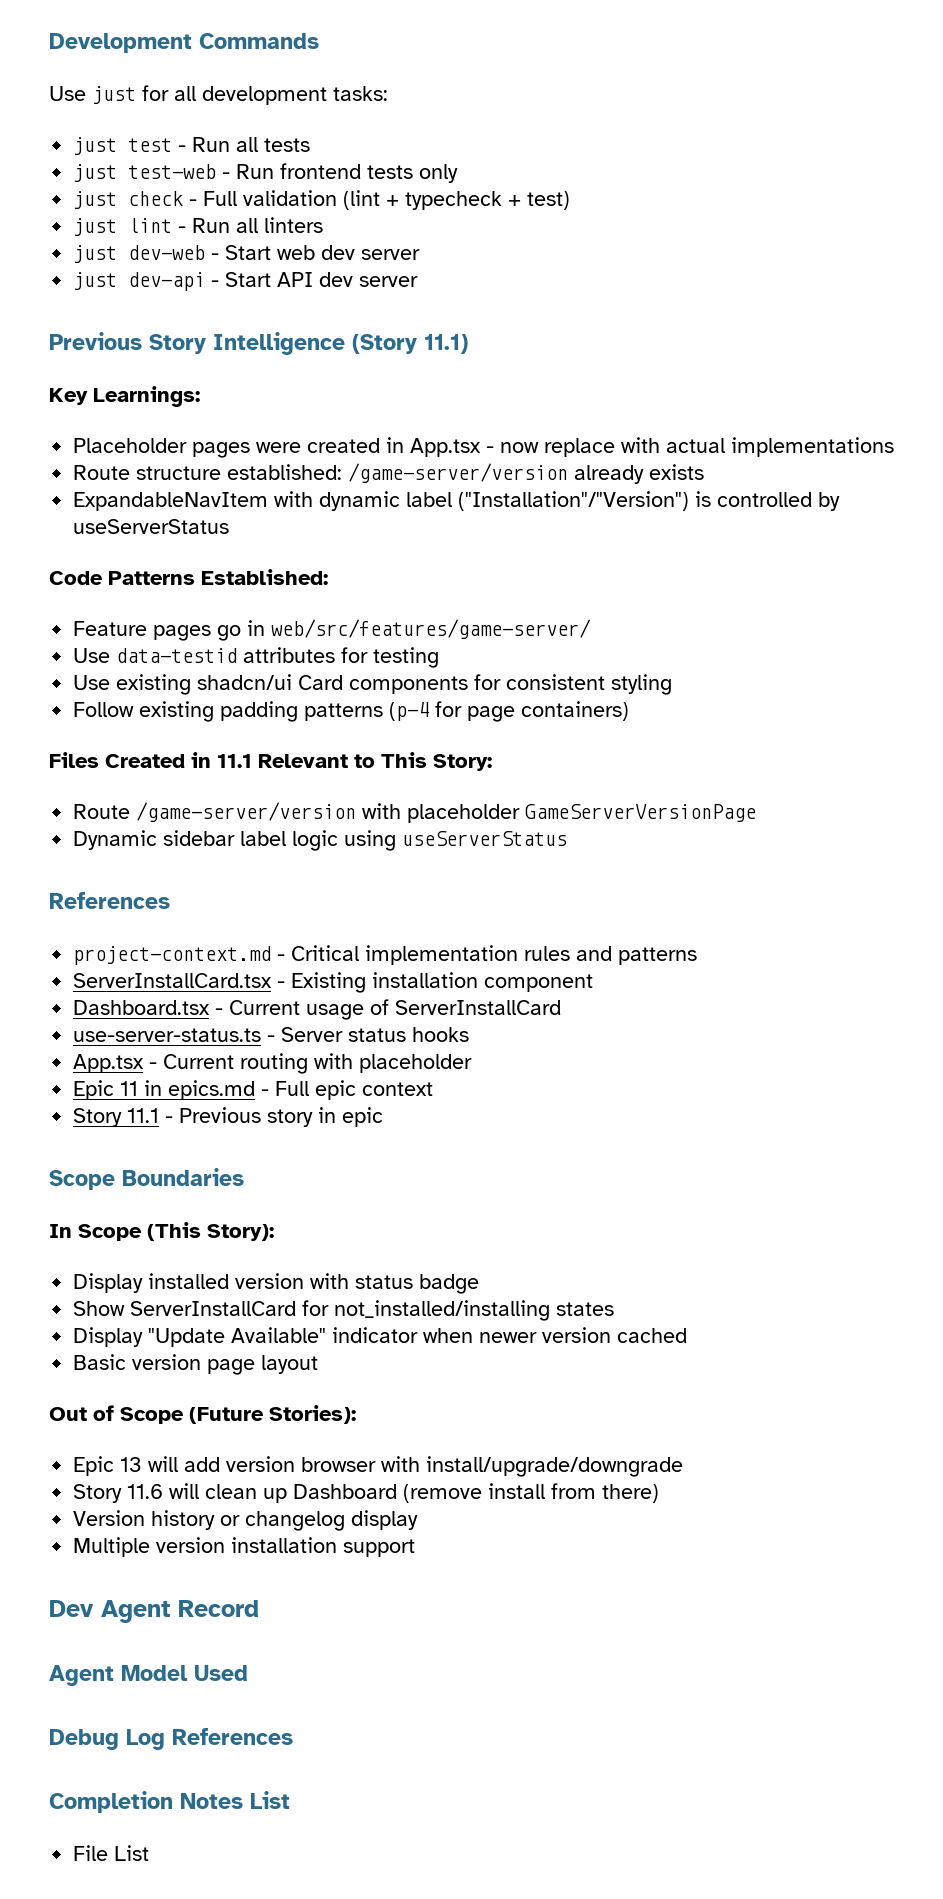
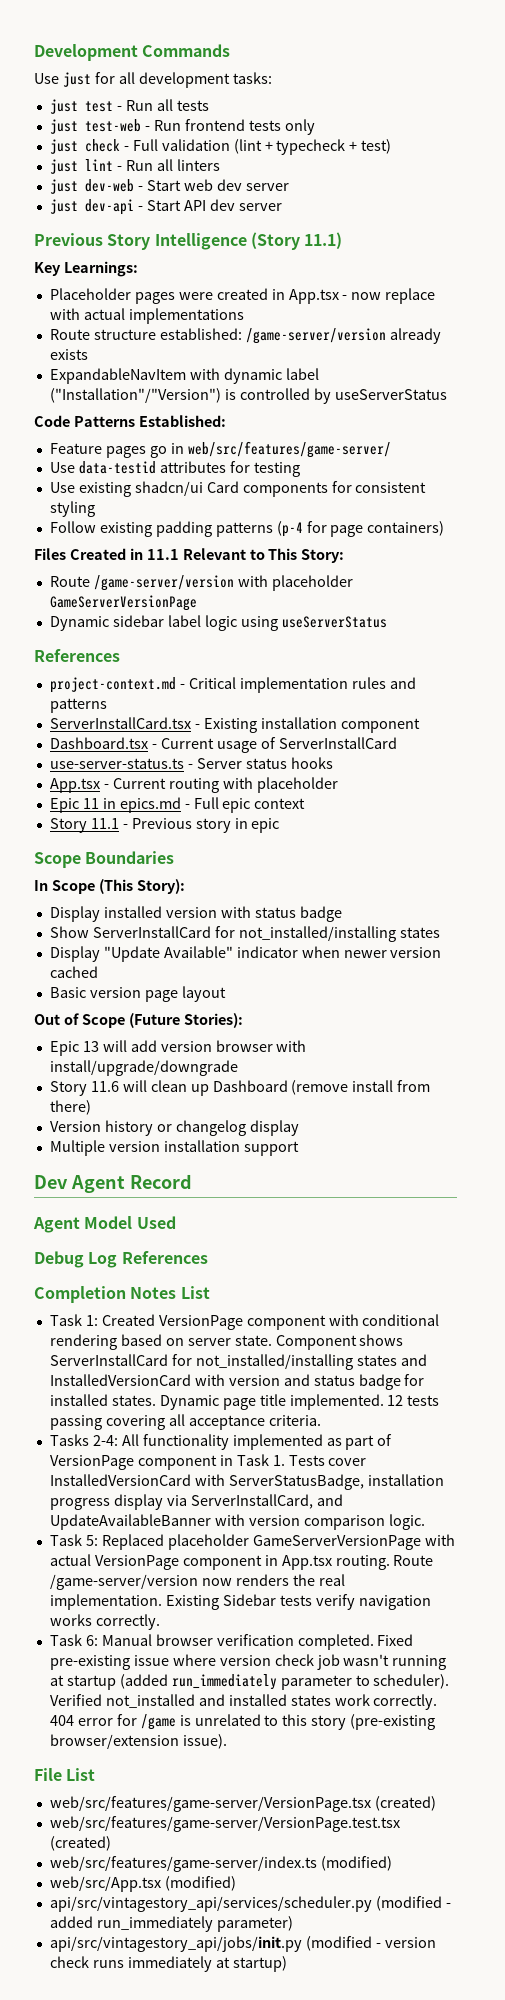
+ Task 1: Created VersionPage component with conditional rendering based on server state. Component shows ServerInstallCard for not_installed/installing states and InstalledVersionCard with version and status badge for installed states. Dynamic page title implemented. 12 tests passing covering all acceptance criteria.
+ Tasks 2-4: All functionality implemented as part of VersionPage component in Task 1. Tests cover InstalledVersionCard with ServerStatusBadge, installation progress display via ServerInstallCard, and UpdateAvailableBanner with version comparison logic.
+ Task 5: Replaced placeholder GameServerVersionPage with actual VersionPage component in App.tsx routing. Route /game-server/version now renders the real implementation. Existing Sidebar tests verify navigation works correctly.
+ Task 6: Manual browser verification completed. Fixed pre-existing issue where version check job wasn't running at startup (added run_immediately parameter to scheduler). Verified not_installed and installed states work correctly. 404 error for /game is unrelated to this story (pre-existing browser/extension issue).
  File List
+ web/src/features/game-server/VersionPage.tsx (created)
+ web/src/features/game-server/VersionPage.test.tsx (created)
+ web/src/features/game-server/index.ts (modified)
+ web/src/App.tsx (modified)
+ api/src/vintagestory_api/services/scheduler.py (modified - added run_immediately parameter)
+ api/src/vintagestory_api/jobs/init.py (modified - version check runs immediately at startup)

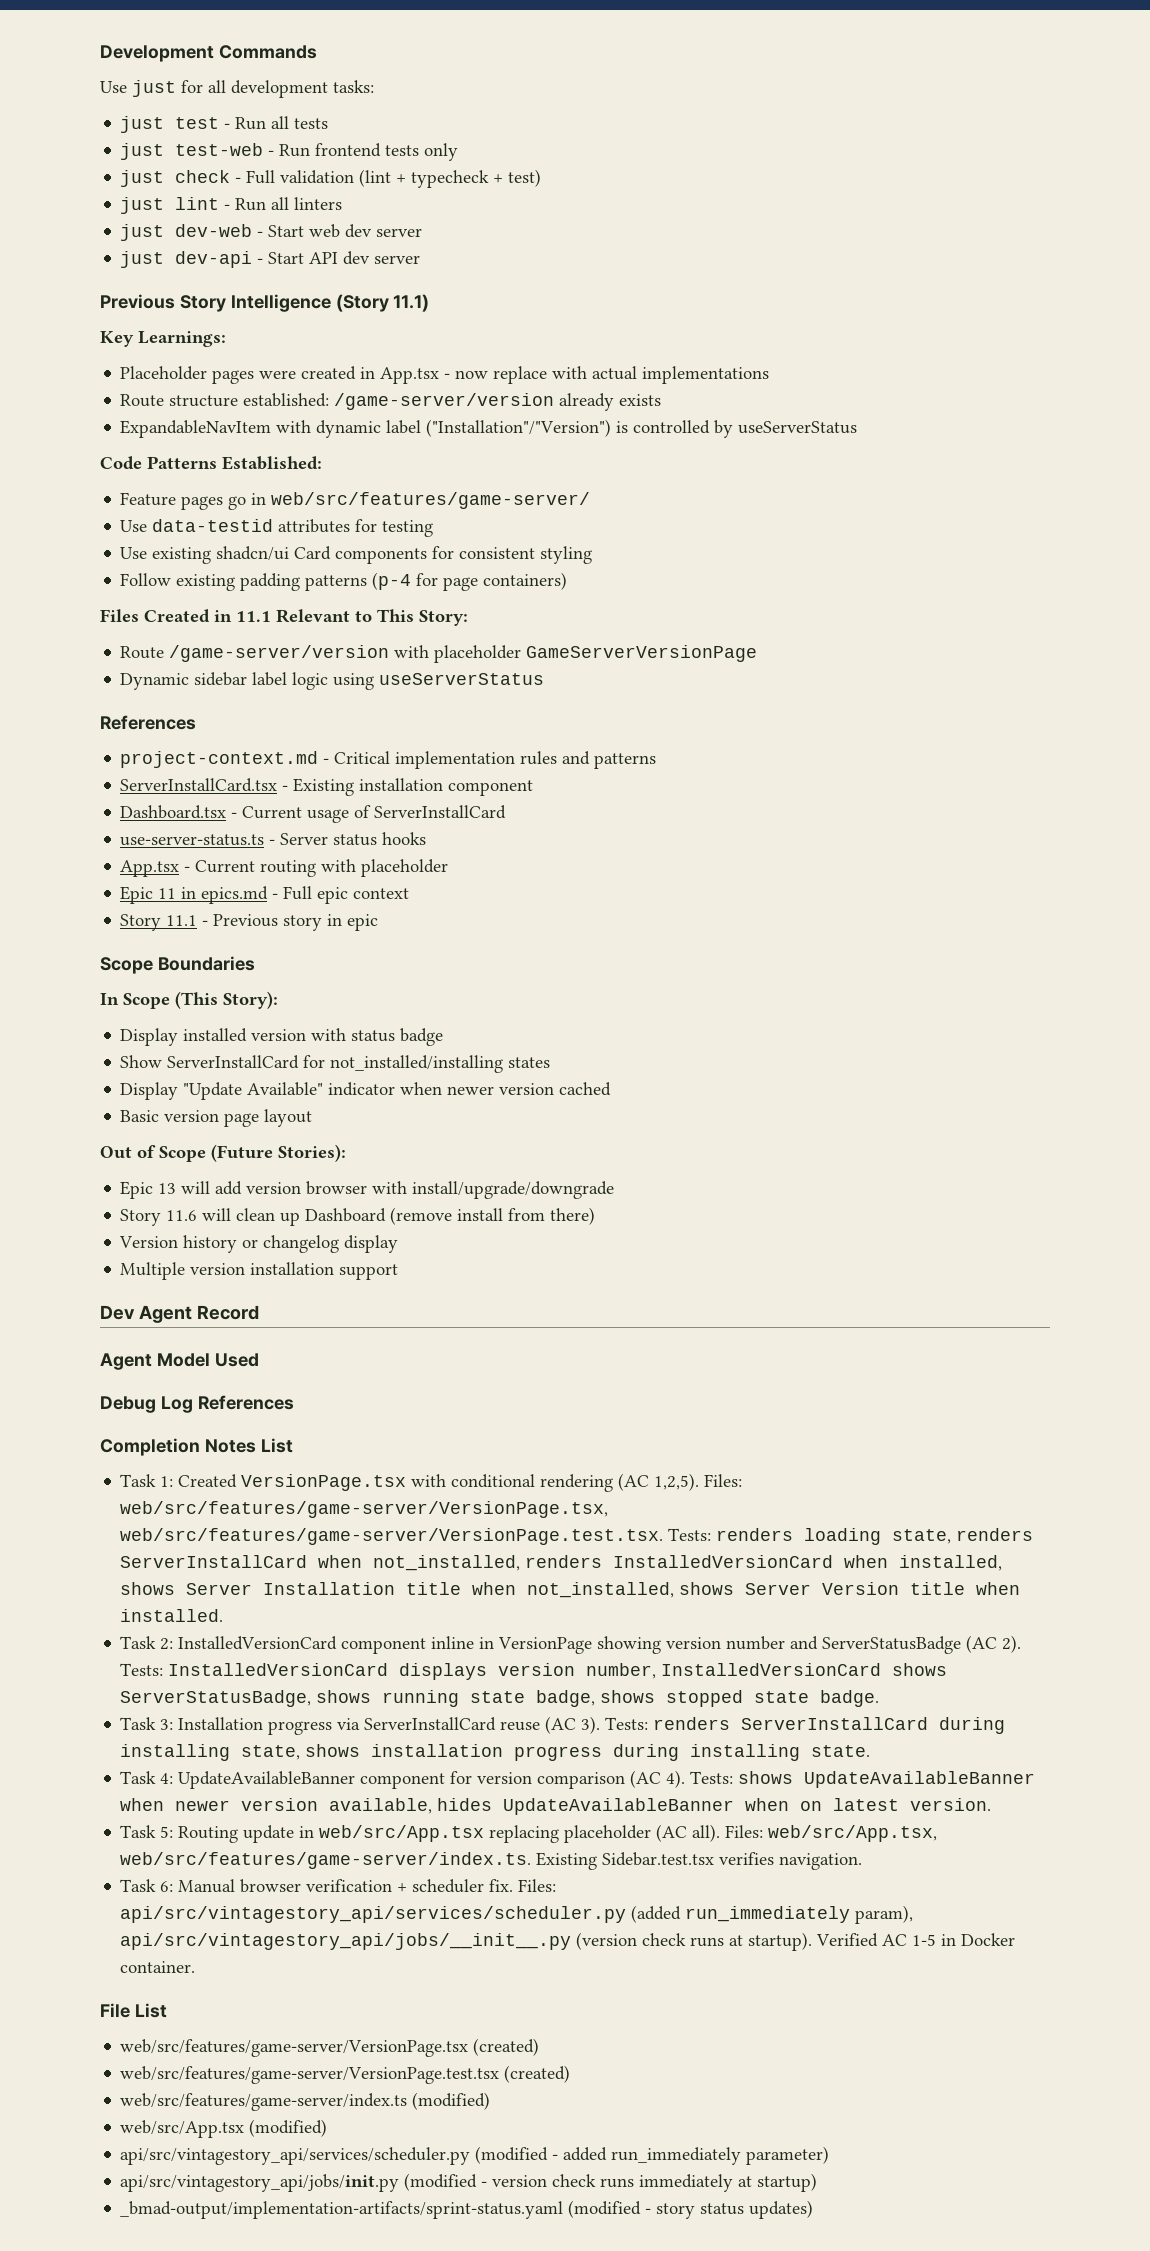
- Task 1: Created VersionPage component with conditional rendering based on server state. Component shows ServerInstallCard for not_installed/installing states and InstalledVersionCard with version and status badge for installed states. Dynamic page title implemented. 12 tests passing covering all acceptance criteria.
- Tasks 2-4: All functionality implemented as part of VersionPage component in Task 1. Tests cover InstalledVersionCard with ServerStatusBadge, installation progress display via ServerInstallCard, and UpdateAvailableBanner with version comparison logic.
- Task 5: Replaced placeholder GameServerVersionPage with actual VersionPage component in App.tsx routing. Route /game-server/version now renders the real implementation. Existing Sidebar tests verify navigation works correctly.
+ Task 1: Created VersionPage.tsx with conditional rendering (AC 1,2,5). Files: web/src/features/game-server/VersionPage.tsx, web/src/features/game-server/VersionPage.test.tsx. Tests: renders loading state, renders ServerInstallCard when not_installed, renders InstalledVersionCard when installed, shows Server Installation title when not_installed, shows Server Version title when installed.
+ Task 2: InstalledVersionCard component inline in VersionPage showing version number and ServerStatusBadge (AC 2). Tests: InstalledVersionCard displays version number, InstalledVersionCard shows ServerStatusBadge, shows running state badge, shows stopped state badge.
+ Task 3: Installation progress via ServerInstallCard reuse (AC 3). Tests: renders ServerInstallCard during installing state, shows installation progress during installing state.
+ Task 4: UpdateAvailableBanner component for version comparison (AC 4). Tests: shows UpdateAvailableBanner when newer version available, hides UpdateAvailableBanner when on latest version.
+ Task 5: Routing update in web/src/App.tsx replacing placeholder (AC all). Files: web/src/App.tsx, web/src/features/game-server/index.ts. Existing Sidebar.test.tsx verifies navigation.
- Task 6: Manual browser verification completed. Fixed pre-existing issue where version check job wasn't running at startup (added run_immediately parameter to scheduler). Verified not_installed and installed states work correctly. 404 error for /game is unrelated to this story (pre-existing browser/extension issue).
+ Task 6: Manual browser verification + scheduler fix. Files: api/src/vintagestory_api/services/scheduler.py (added run_immediately param), api/src/vintagestory_api/jobs/__init__.py (version check runs at startup). Verified AC 1-5 in Docker container.
+ _bmad-output/implementation-artifacts/sprint-status.yaml (modified - story status updates)

